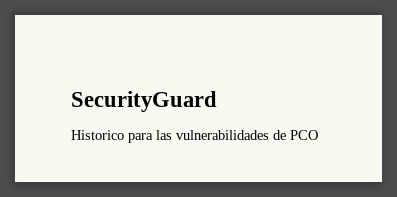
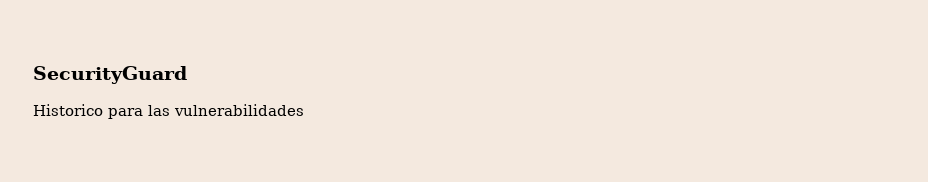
- Historico para las vulnerabilidades de PCO
+ Historico para las vulnerabilidades

